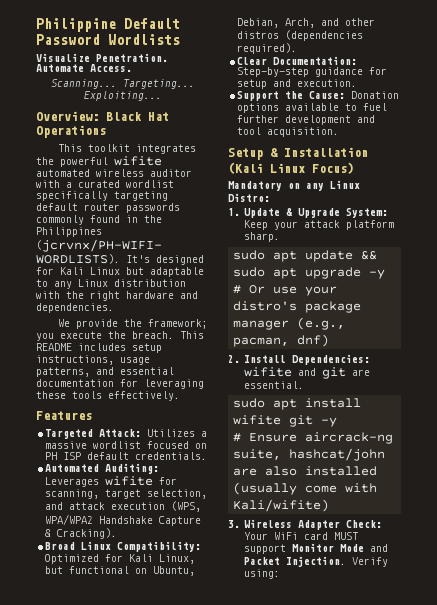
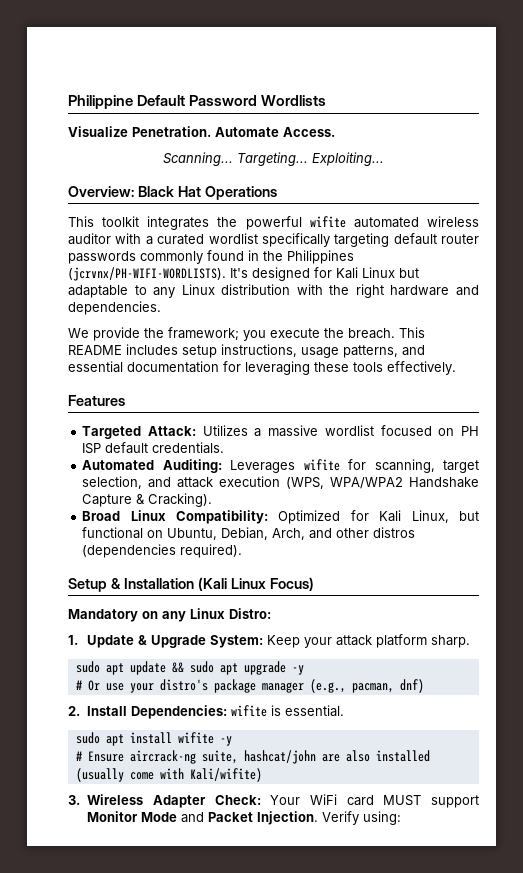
- Clear Documentation: Step-by-step guidance for setup and execution.
- Support the Cause: Donation options available to fuel further development and tool acquisition.
- 2. Install Dependencies: wifite and git are essential.
+ 2. Install Dependencies: wifite is essential.
- sudo apt install wifite git -y
+ sudo apt install wifite -y

